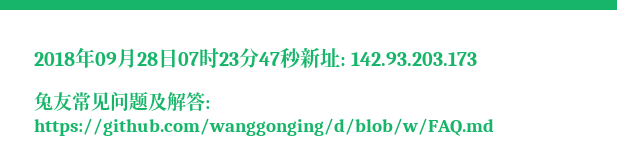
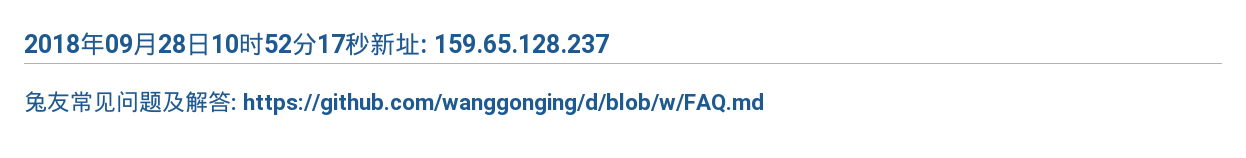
- 2018年09月28日07时23分47秒新址: 142.93.203.173
+ 2018年09月28日10时52分17秒新址: 159.65.128.237

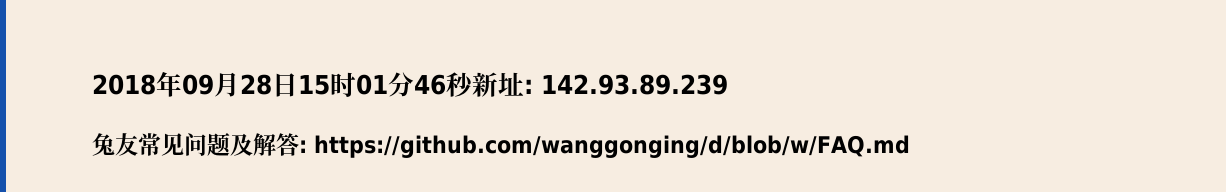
- 2018年09月28日10时52分17秒新址: 159.65.128.237
+ 2018年09月28日15时01分46秒新址: 142.93.89.239

